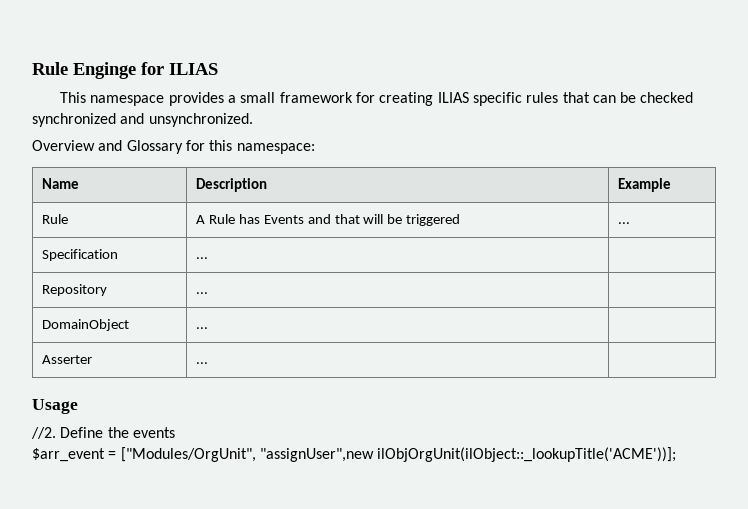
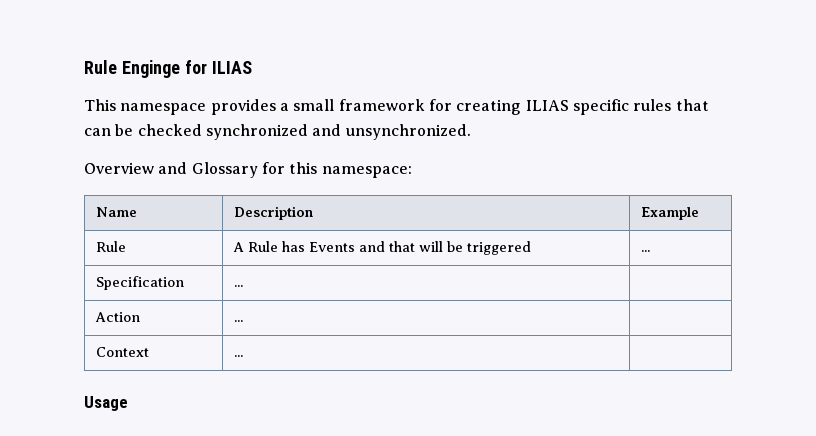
- Repository | ... |
- DomainObject | ... |
- Asserter | ... |
+ Action | ... |
+ Context | ... |
- //2. Define the events
- $arr_event = ["Modules/OrgUnit", "assignUser",new ilObjOrgUnit(ilObject::_lookupTitle('ACME'))];

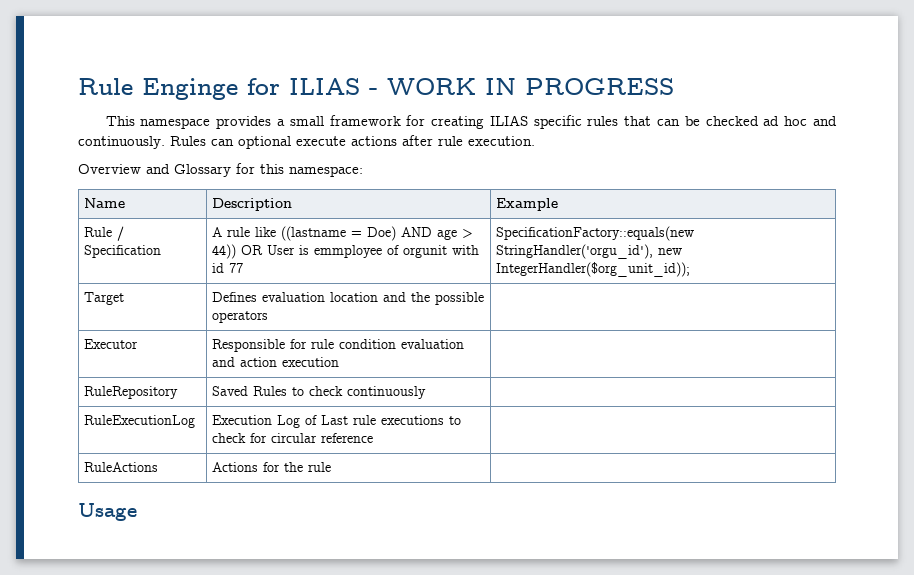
- Rule Enginge for ILIAS
+ Rule Enginge for ILIAS - WORK IN PROGRESS
- This namespace provides a small framework for creating ILIAS specific rules that can be checked synchronized and unsynchronized.
+ This namespace provides a small framework for creating ILIAS specific rules that can be checked ad hoc and continuously. Rules can optional execute actions after rule execution.
- Rule | A Rule has Events and that will be triggered | ...
- Specification | ... |
- Action | ... |
- Context | ... |
+ Rule / Specification | A rule like ((lastname = Doe) AND age > 44)) OR User is emmployee of orgunit with id 77 | SpecificationFactory::equals(new StringHandler('orgu_id'), new IntegerHandler($org_unit_id));
+ Target | Defines evaluation location and the possible operators |
+ Executor | Responsible for rule condition evaluation and action execution |
+ RuleRepository | Saved Rules to check continuously |
+ RuleExecutionLog | Execution Log of Last rule executions to check for circular reference |
+ RuleActions | Actions for the rule |

